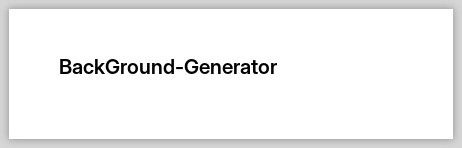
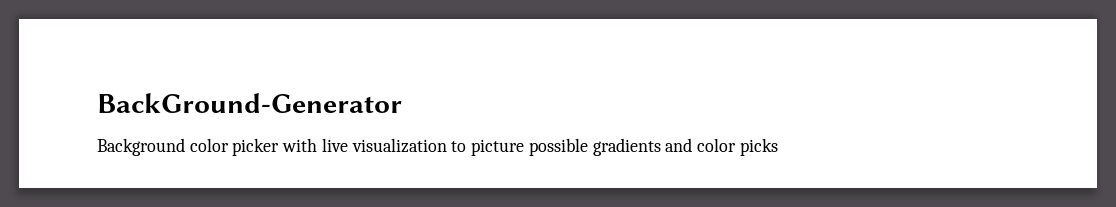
+ Background color picker with live visualization to picture possible gradients and color picks

